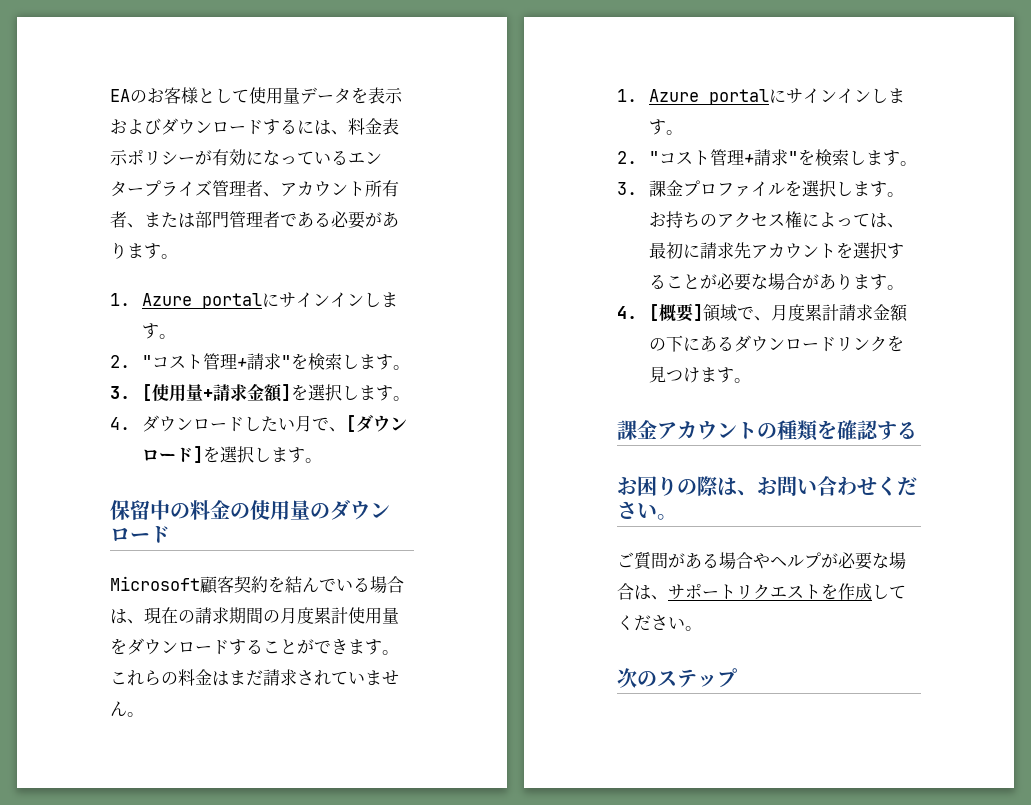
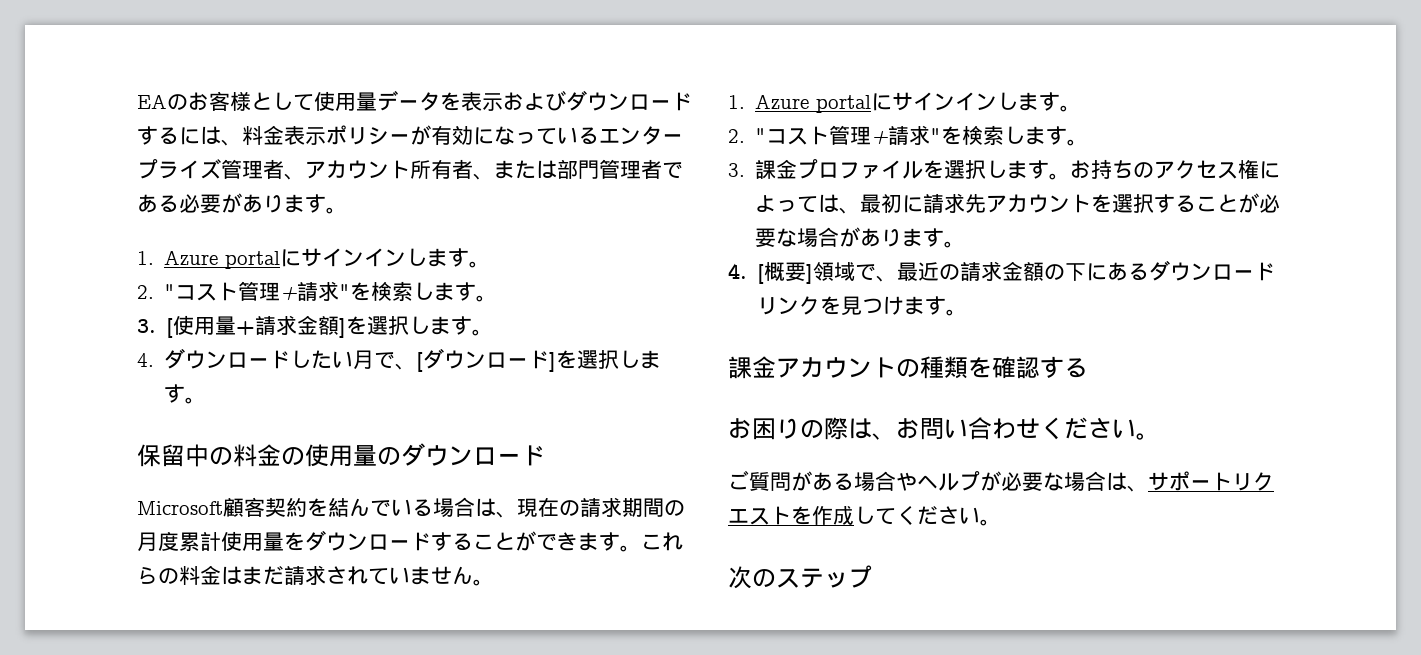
- 4. [概要]領域で、月度累計請求金額の下にあるダウンロードリンクを見つけます。
+ 4. [概要]領域で、最近の請求金額の下にあるダウンロードリンクを見つけます。

